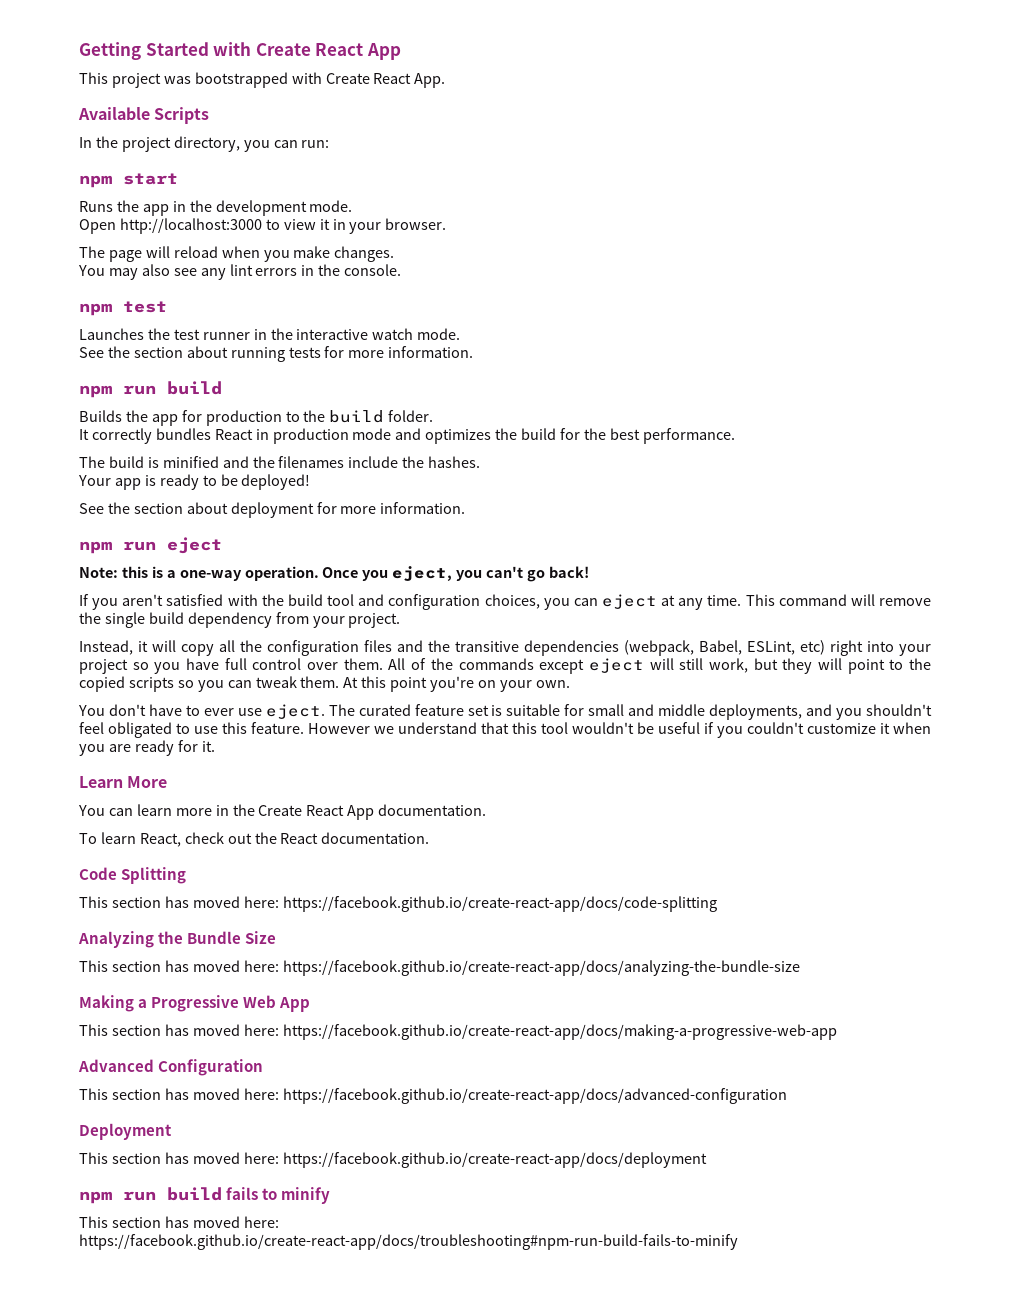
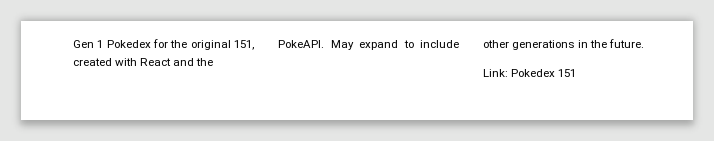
- Getting Started with Create React App
- This project was bootstrapped with Create React App.
- Available Scripts
- In the project directory, you can run:
- npm start
- Runs the app in the development mode.
- Open http://localhost:3000 to view it in your browser.
- The page will reload when you make changes.
- You may also see any lint errors in the console.
- npm test
- Launches the test runner in the interactive watch mode.
- See the section about running tests for more information.
- npm run build
- Builds the app for production to the build folder.
- It correctly bundles React in production mode and optimizes the build for the best performance.
- The build is minified and the filenames include the hashes.
- Your app is ready to be deployed!
- See the section about deployment for more information.
- npm run eject
- Note: this is a one-way operation. Once you eject, you can't go back!
- If you aren't satisfied with the build tool and configuration choices, you can eject at any time. This command will remove the single build dependency from your project.
- Instead, it will copy all the configuration files and the transitive dependencies (webpack, Babel, ESLint, etc) right into your project so you have full control over them. All of the commands except eject will still work, but they will point to the copied scripts so you can tweak them. At this point you're on your own.
- You don't have to ever use eject. The curated feature set is suitable for small and middle deployments, and you shouldn't feel obligated to use this feature. However we understand that this tool wouldn't be useful if you couldn't customize it when you are ready for it.
- Learn More
- You can learn more in the Create React App documentation.
- To learn React, check out the React documentation.
- Code Splitting
- This section has moved here: https://facebook.github.io/create-react-app/docs/code-splitting
- Analyzing the Bundle Size
- This section has moved here: https://facebook.github.io/create-react-app/docs/analyzing-the-bundle-size
- Making a Progressive Web App
- This section has moved here: https://facebook.github.io/create-react-app/docs/making-a-progressive-web-app
- Advanced Configuration
- This section has moved here: https://facebook.github.io/create-react-app/docs/advanced-configuration
- Deployment
- This section has moved here: https://facebook.github.io/create-react-app/docs/deployment
- npm run build fails to minify
- This section has moved here: https://facebook.github.io/create-react-app/docs/troubleshooting#npm-run-build-fails-to-minify
+ Gen 1 Pokedex for the original 151, created with React and the PokeAPI. May expand to include other generations in the future.
+ Link: Pokedex 151

